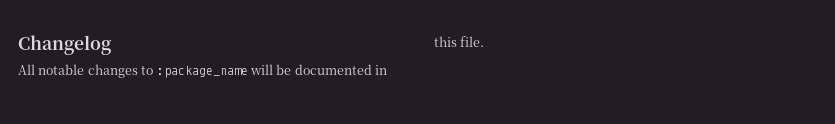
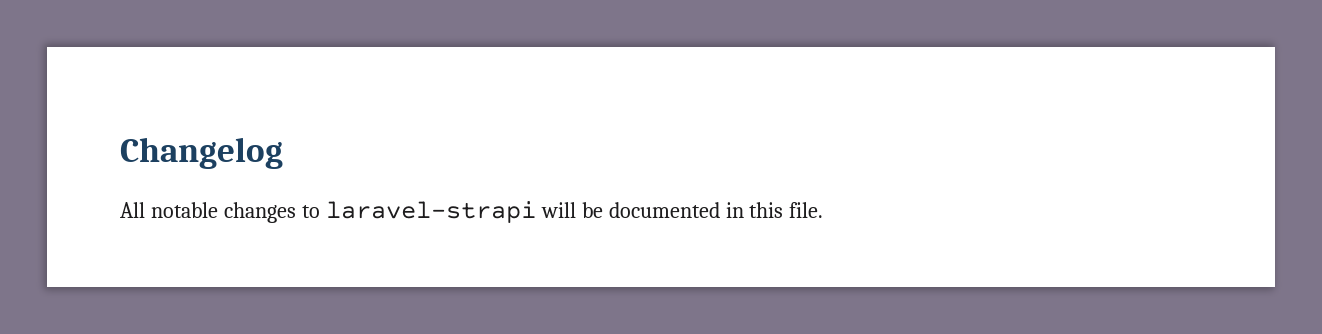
- All notable changes to :package_name will be documented in this file.
+ All notable changes to laravel-strapi will be documented in this file.

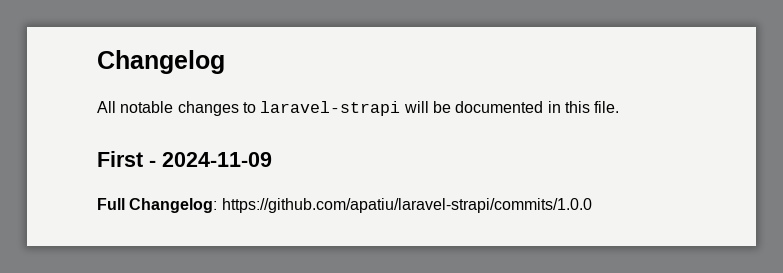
+ First - 2024-11-09
+ Full Changelog: https://github.com/apatiu/laravel-strapi/commits/1.0.0

